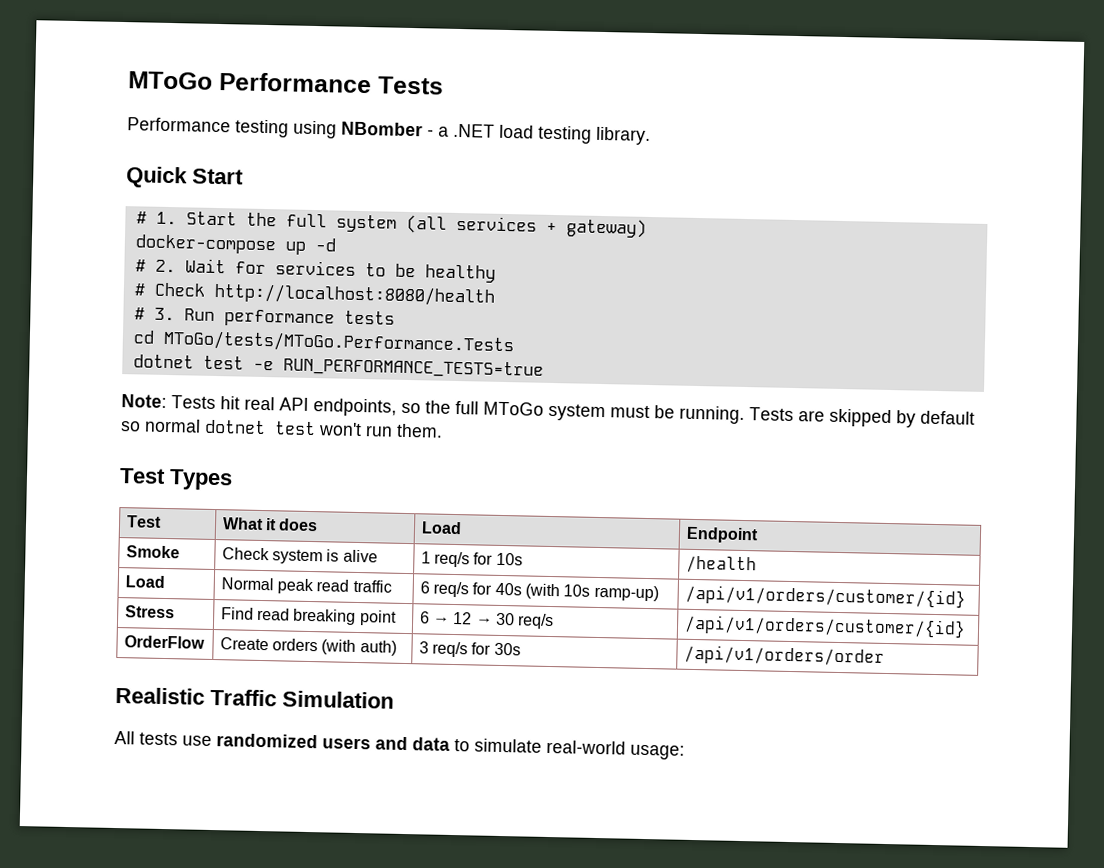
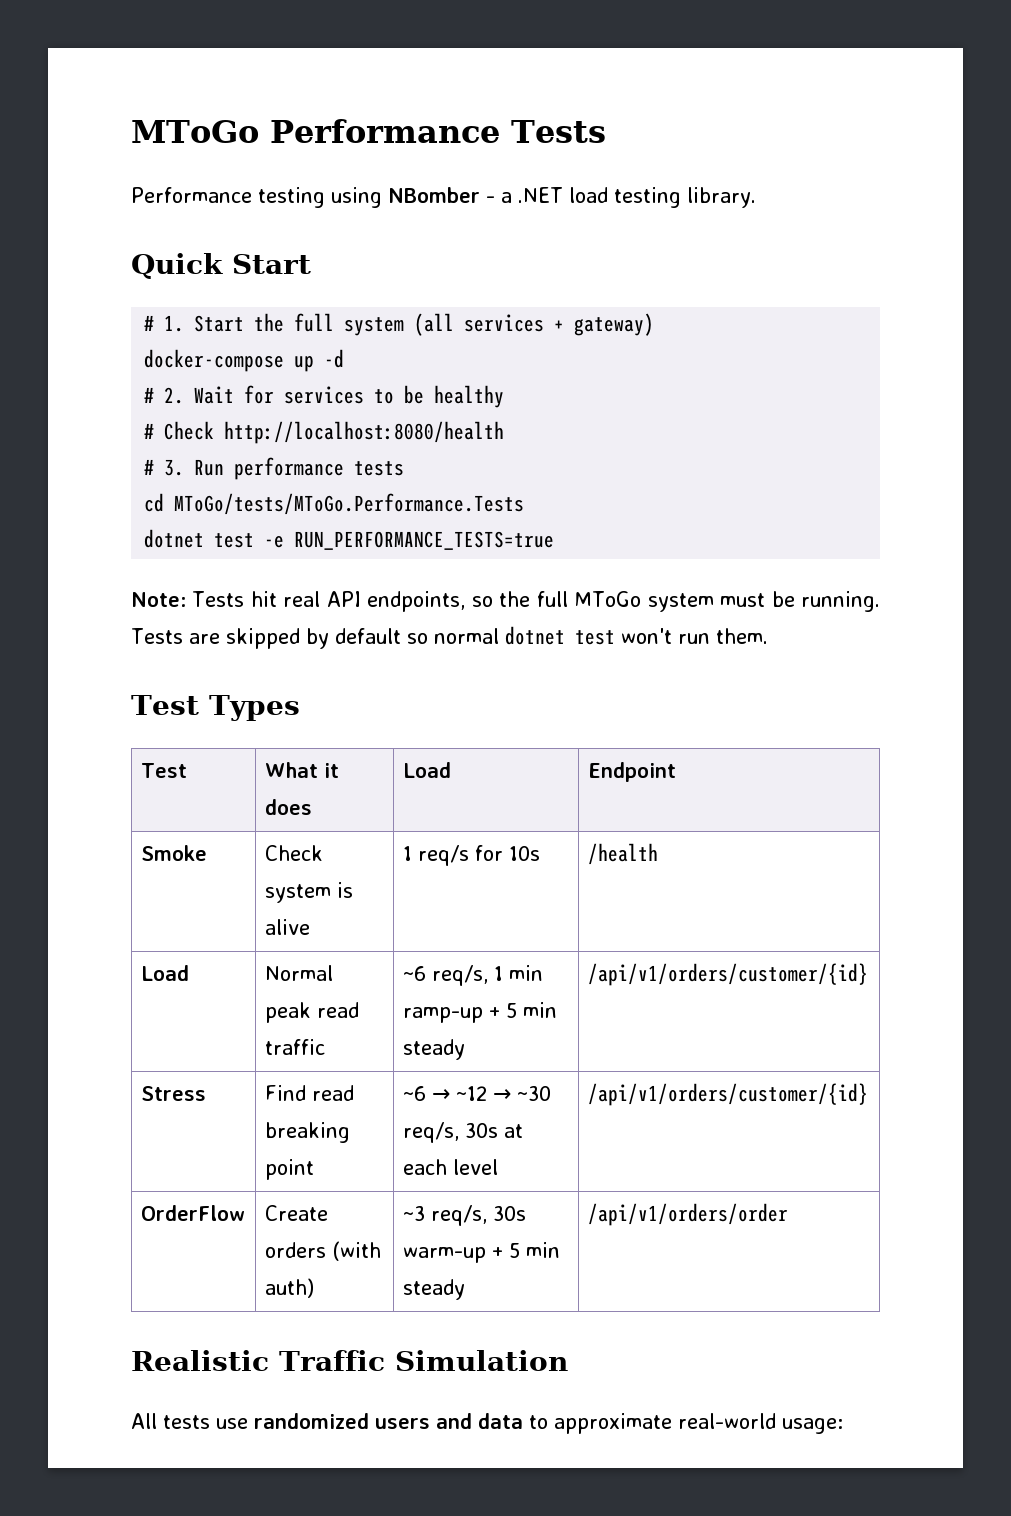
- Load | Normal peak read traffic | 6 req/s for 40s (with 10s ramp-up) | /api/v1/orders/customer/{id}
+ Load | Normal peak read traffic | ~6 req/s, 1 min ramp-up + 5 min steady | /api/v1/orders/customer/{id}
- Stress | Find read breaking point | 6 → 12 → 30 req/s | /api/v1/orders/customer/{id}
+ Stress | Find read breaking point | ~6 → ~12 → ~30 req/s, 30s at each level | /api/v1/orders/customer/{id}
- OrderFlow | Create orders (with auth) | 3 req/s for 30s | /api/v1/orders/order
+ OrderFlow | Create orders (with auth) | ~3 req/s, 30s warm-up + 5 min steady | /api/v1/orders/order
- All tests use randomized users and data to simulate real-world usage:
+ All tests use randomized users and data to approximate real-world usage:

